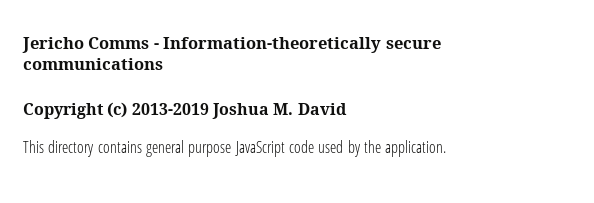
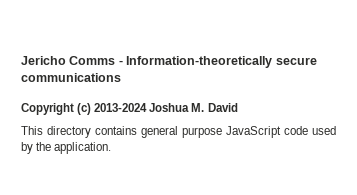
- Copyright (c) 2013-2019 Joshua M. David
+ Copyright (c) 2013-2024 Joshua M. David

